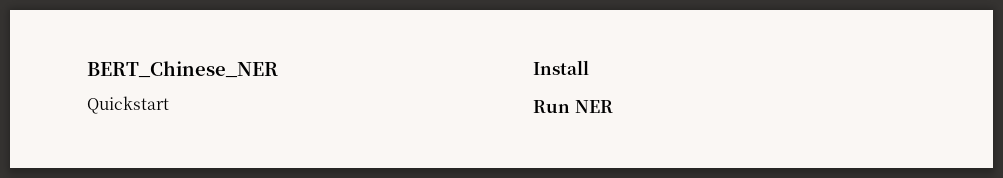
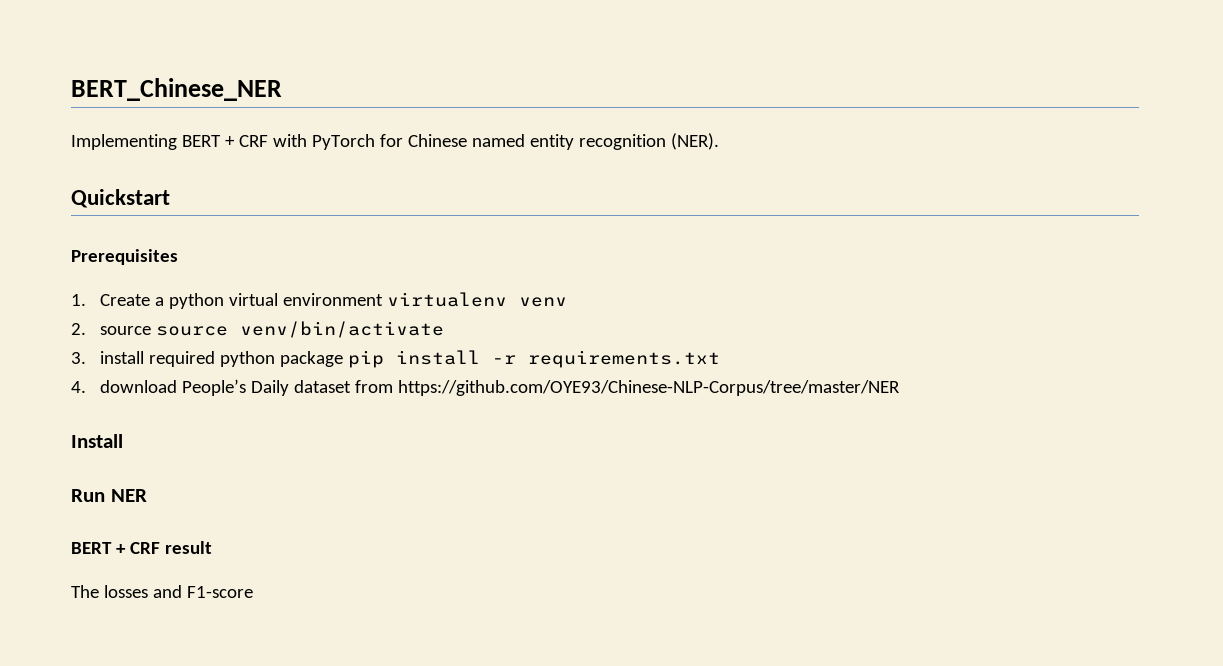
+ Implementing BERT + CRF with PyTorch for Chinese named entity recognition (NER).
  Quickstart
+ Prerequisites
+ 1. Create a python virtual environment virtualenv venv
+ 2. source source venv/bin/activate
+ 3. install required python package pip install -r requirements.txt
+ 4. download People’s Daily dataset from https://github.com/OYE93/Chinese-NLP-Corpus/tree/master/NER
  Install
  Run NER
+ BERT + CRF result
+ The losses and F1-score

